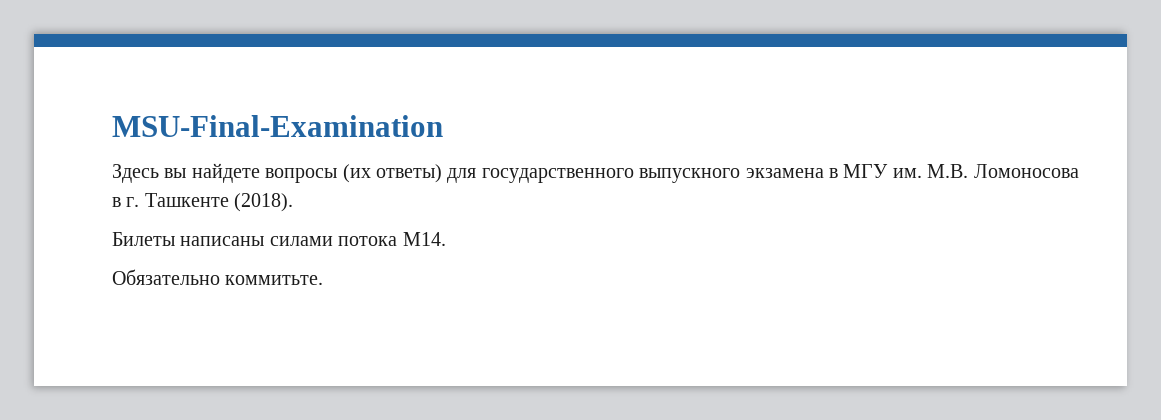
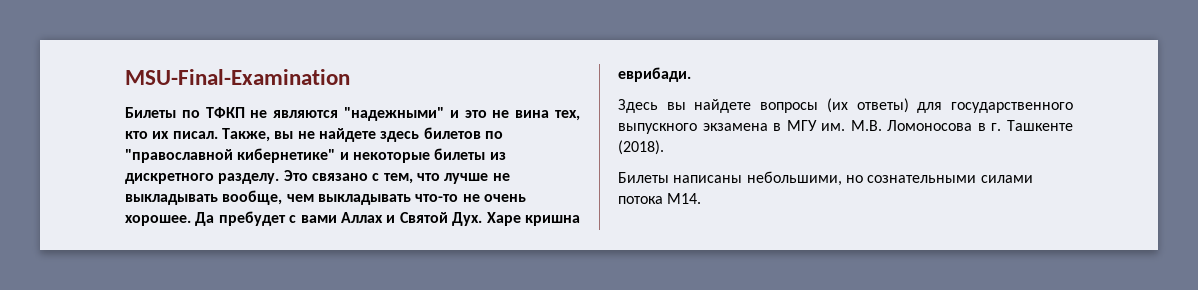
+ Билеты по ТФКП не являются "надежными" и это не вина тех, кто их писал. Также, вы не найдете здесь билетов по "православной кибернетике" и некоторые билеты из дискретного разделу. Это связано с тем, что лучше не выкладывать вообще, чем выкладывать что-то не очень хорошее. Да пребудет с вами Аллах и Святой Дух. Харе кришна еврибади.
- Билеты написаны силами потока М14.
+ Билеты написаны небольшими, но сознательными силами потока М14.
- Обязательно коммитьте.

